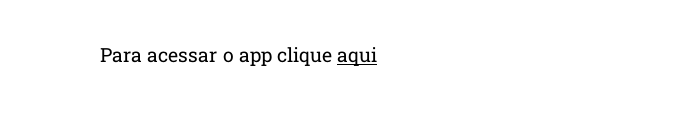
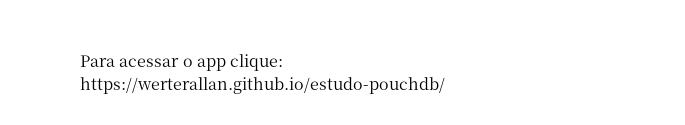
- Para acessar o app clique aqui
+ Para acessar o app clique: https://werterallan.github.io/estudo-pouchdb/

